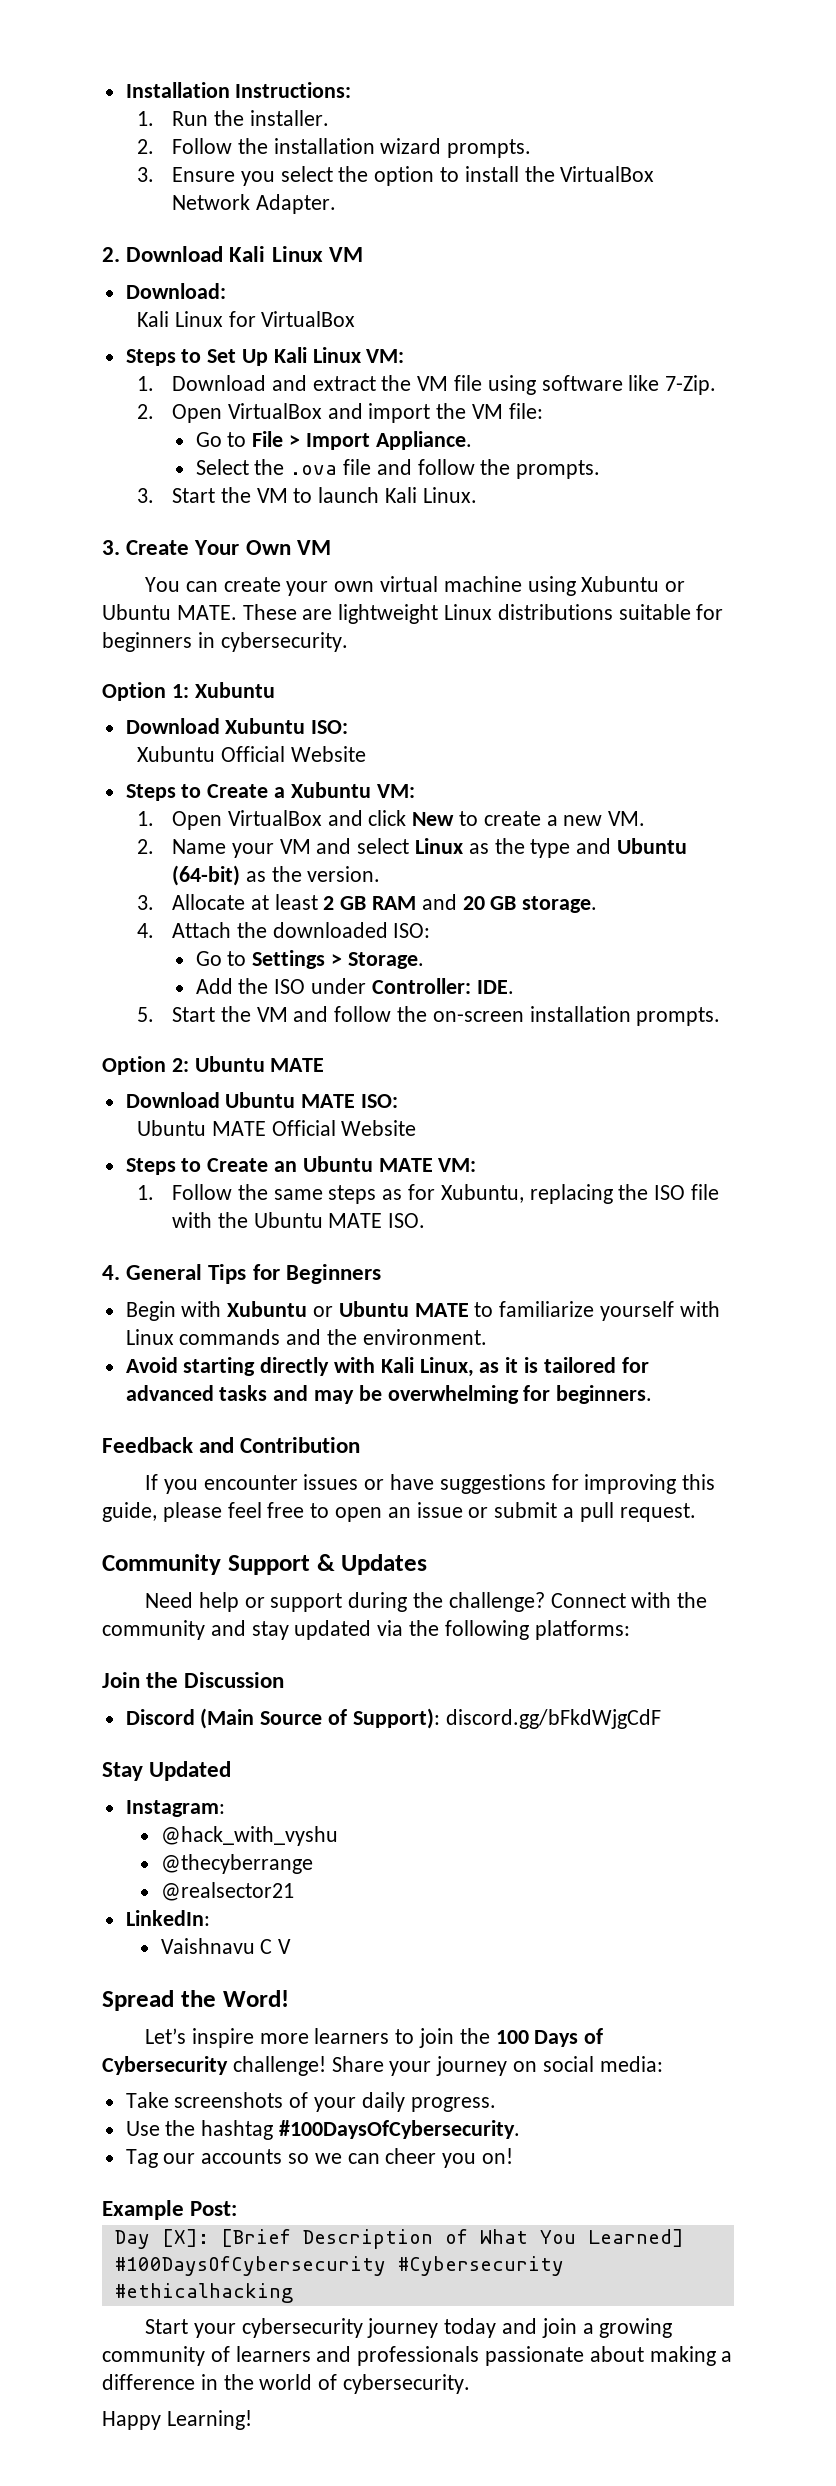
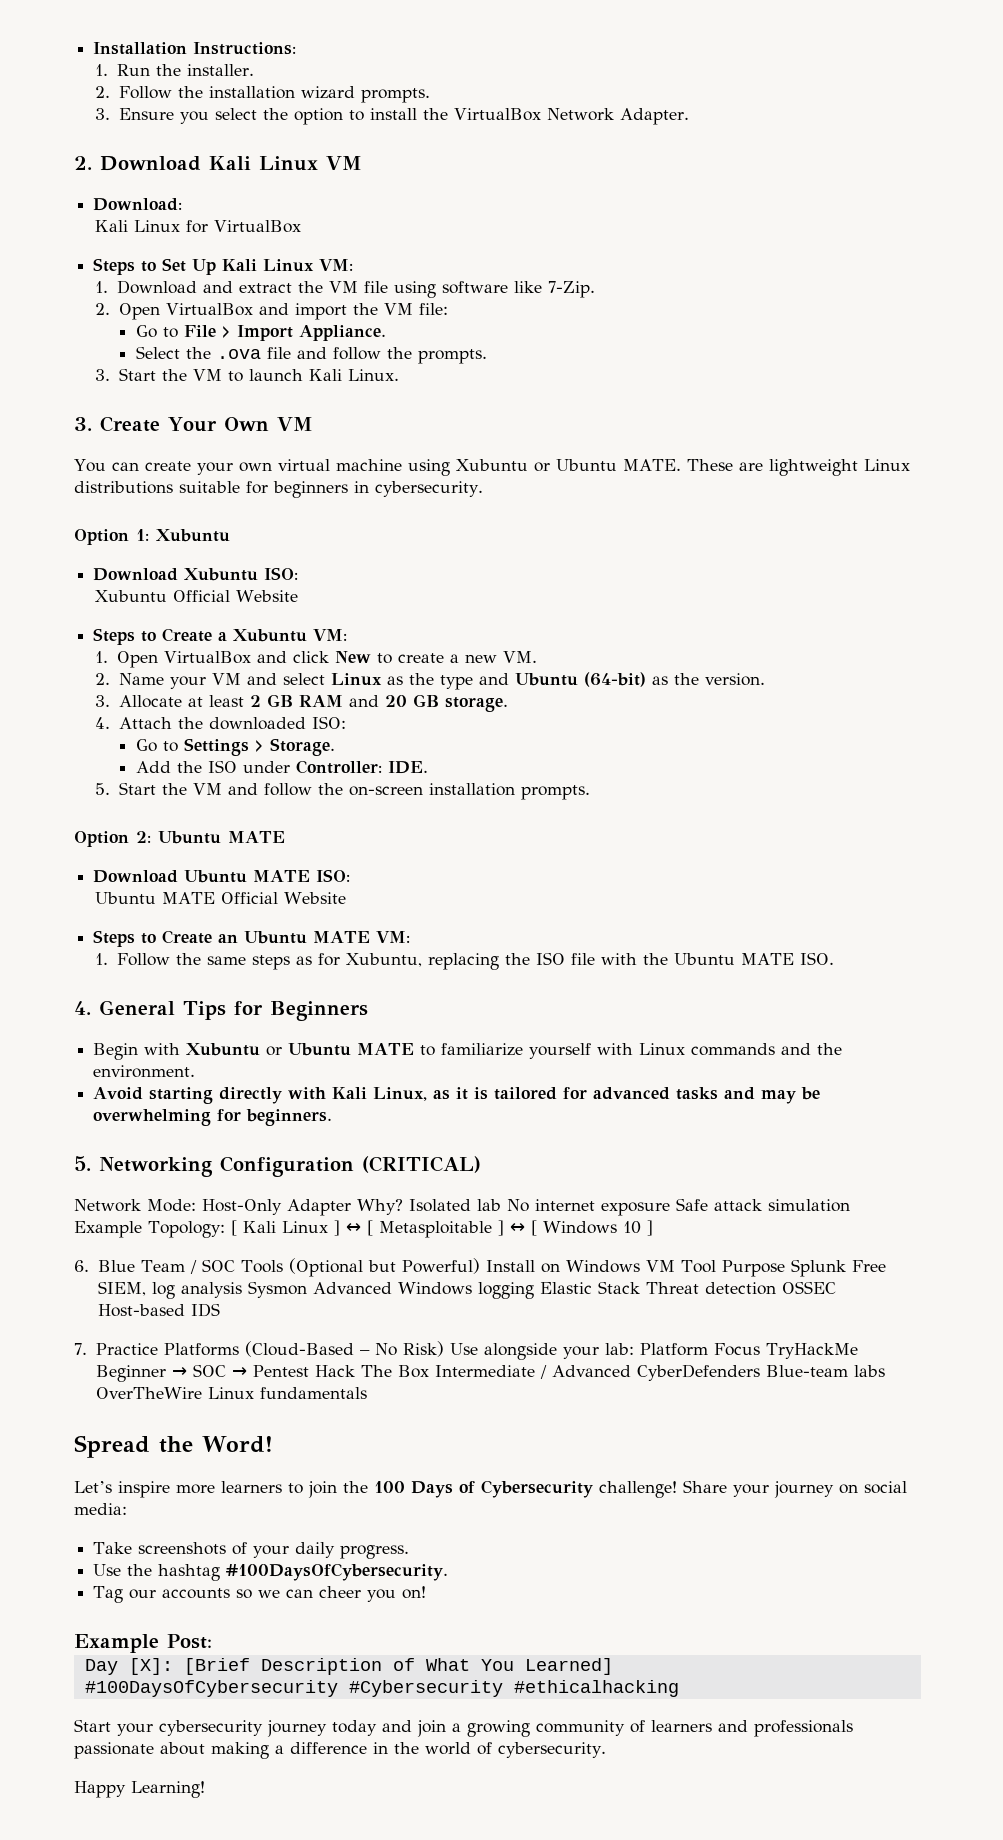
- Feedback and Contribution
- If you encounter issues or have suggestions for improving this guide, please feel free to open an issue or submit a pull request.
- Community Support & Updates
- Need help or support during the challenge? Connect with the community and stay updated via the following platforms:
- Join the Discussion
- Discord (Main Source of Support): discord.gg/bFkdWjgCdF
- Stay Updated
- Instagram:
- @hack_with_vyshu
- @thecyberrange
- @realsector21
- LinkedIn:
- Vaishnavu C V
+ 5. Networking Configuration (CRITICAL)
+ Network Mode: Host-Only Adapter Why? Isolated lab No internet exposure Safe attack simulation Example Topology: [ Kali Linux ] ↔ [ Metasploitable ] ↔ [ Windows 10 ]
+ 6. Blue Team / SOC Tools (Optional but Powerful) Install on Windows VM Tool Purpose Splunk Free SIEM, log analysis Sysmon Advanced Windows logging Elastic Stack Threat detection OSSEC Host-based IDS
+ 7. Practice Platforms (Cloud-Based – No Risk) Use alongside your lab: Platform Focus TryHackMe Beginner → SOC → Pentest Hack The Box Intermediate / Advanced CyberDefenders Blue-team labs OverTheWire Linux fundamentals

